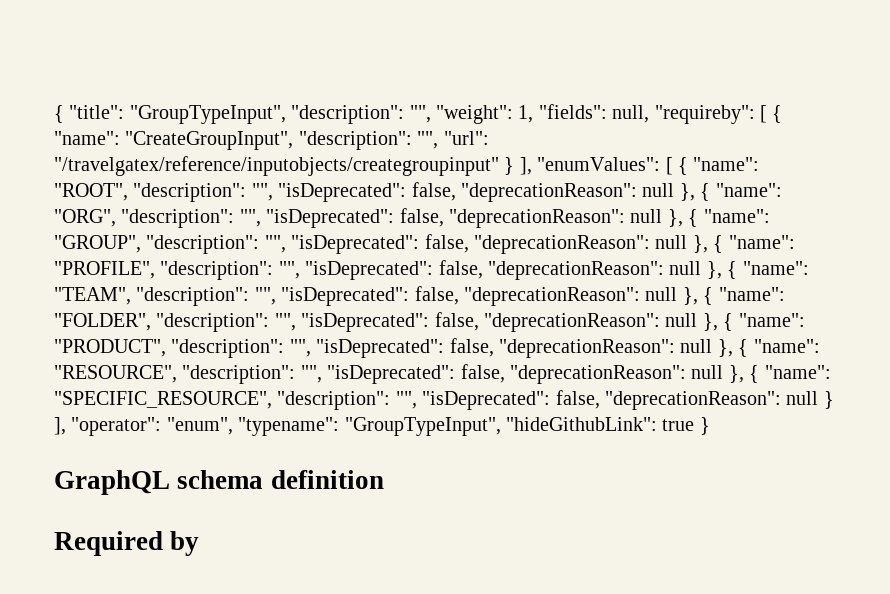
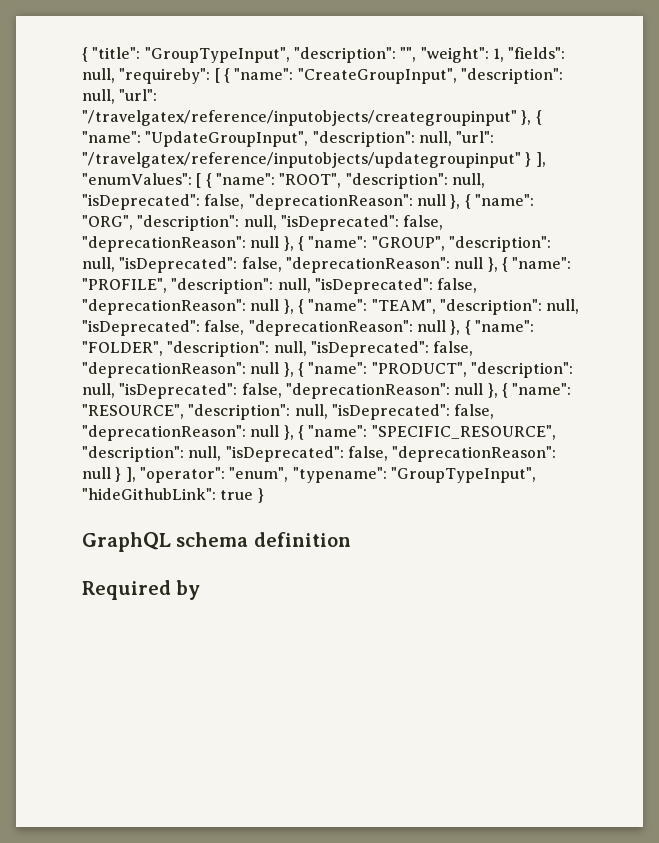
- "CreateGroupInput", "description": "", "url":
+ "CreateGroupInput", "description": null, "url":
- "/travelgatex/reference/inputobjects/creategroupinput" } ], "enumValues":
+ "/travelgatex/reference/inputobjects/creategroupinput" }, { "name": "UpdateGroupInput", "description": null, "url": "/travelgatex/reference/inputobjects/updategroupinput" } ], "enumValues":
- "ROOT", "description": "", "isDeprecated":
+ "ROOT", "description": null, "isDeprecated":
- "ORG", "description": "", "isDeprecated":
+ "ORG", "description": null, "isDeprecated":
- "GROUP", "description": "", "isDeprecated":
+ "GROUP", "description": null, "isDeprecated":
- "PROFILE", "description": "", "isDeprecated":
+ "PROFILE", "description": null, "isDeprecated":
- "TEAM", "description": "", "isDeprecated":
+ "TEAM", "description": null, "isDeprecated":
- "FOLDER", "description": "", "isDeprecated":
+ "FOLDER", "description": null, "isDeprecated":
- "PRODUCT", "description": "", "isDeprecated":
+ "PRODUCT", "description": null, "isDeprecated":
- "RESOURCE", "description": "", "isDeprecated":
+ "RESOURCE", "description": null, "isDeprecated":
- "SPECIFIC_RESOURCE", "description": "", "isDeprecated":
+ "SPECIFIC_RESOURCE", "description": null, "isDeprecated":

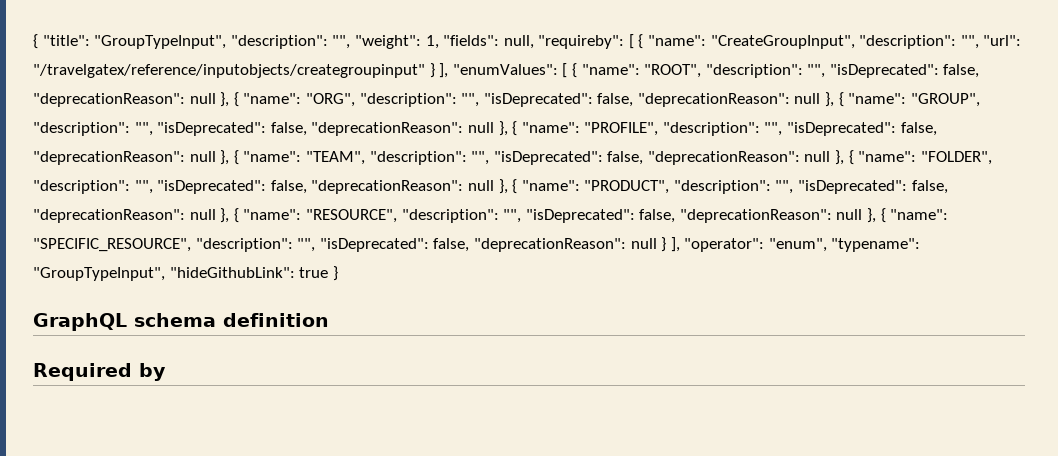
- "CreateGroupInput", "description": null, "url":
+ "CreateGroupInput", "description": "", "url":
- "/travelgatex/reference/inputobjects/creategroupinput" }, { "name": "UpdateGroupInput", "description": null, "url": "/travelgatex/reference/inputobjects/updategroupinput" } ], "enumValues":
+ "/travelgatex/reference/inputobjects/creategroupinput" } ], "enumValues":
- "ROOT", "description": null, "isDeprecated":
+ "ROOT", "description": "", "isDeprecated":
- "ORG", "description": null, "isDeprecated":
+ "ORG", "description": "", "isDeprecated":
- "GROUP", "description": null, "isDeprecated":
+ "GROUP", "description": "", "isDeprecated":
- "PROFILE", "description": null, "isDeprecated":
+ "PROFILE", "description": "", "isDeprecated":
- "TEAM", "description": null, "isDeprecated":
+ "TEAM", "description": "", "isDeprecated":
- "FOLDER", "description": null, "isDeprecated":
+ "FOLDER", "description": "", "isDeprecated":
- "PRODUCT", "description": null, "isDeprecated":
+ "PRODUCT", "description": "", "isDeprecated":
- "RESOURCE", "description": null, "isDeprecated":
+ "RESOURCE", "description": "", "isDeprecated":
- "SPECIFIC_RESOURCE", "description": null, "isDeprecated":
+ "SPECIFIC_RESOURCE", "description": "", "isDeprecated":

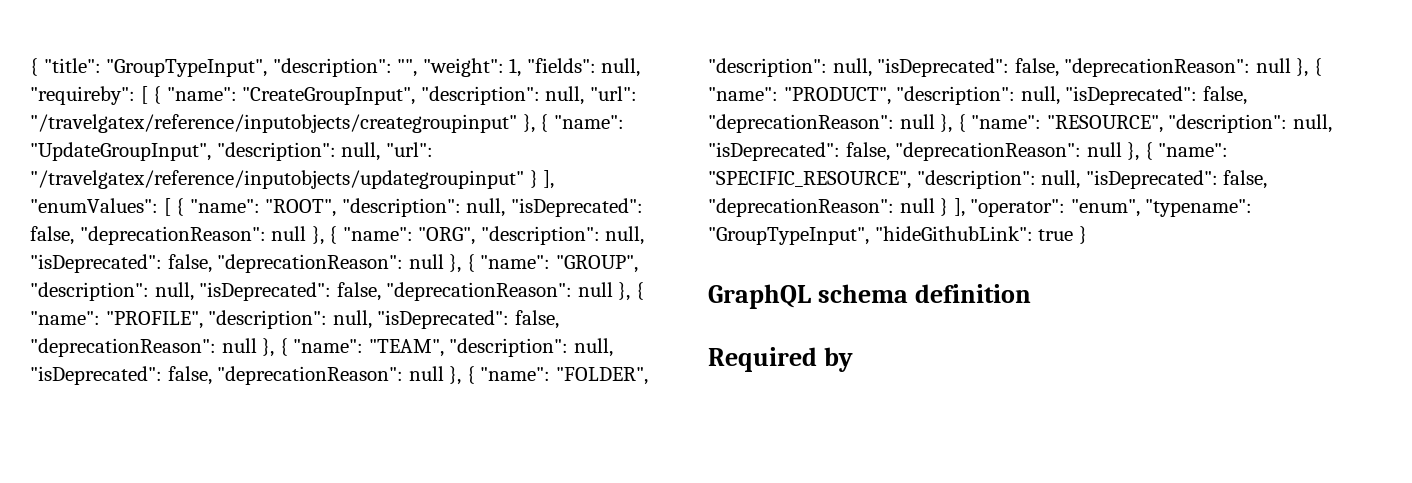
- "CreateGroupInput", "description": "", "url":
+ "CreateGroupInput", "description": null, "url":
- "/travelgatex/reference/inputobjects/creategroupinput" } ], "enumValues":
+ "/travelgatex/reference/inputobjects/creategroupinput" }, { "name": "UpdateGroupInput", "description": null, "url": "/travelgatex/reference/inputobjects/updategroupinput" } ], "enumValues":
- "ROOT", "description": "", "isDeprecated":
+ "ROOT", "description": null, "isDeprecated":
- "ORG", "description": "", "isDeprecated":
+ "ORG", "description": null, "isDeprecated":
- "GROUP", "description": "", "isDeprecated":
+ "GROUP", "description": null, "isDeprecated":
- "PROFILE", "description": "", "isDeprecated":
+ "PROFILE", "description": null, "isDeprecated":
- "TEAM", "description": "", "isDeprecated":
+ "TEAM", "description": null, "isDeprecated":
- "FOLDER", "description": "", "isDeprecated":
+ "FOLDER", "description": null, "isDeprecated":
- "PRODUCT", "description": "", "isDeprecated":
+ "PRODUCT", "description": null, "isDeprecated":
- "RESOURCE", "description": "", "isDeprecated":
+ "RESOURCE", "description": null, "isDeprecated":
- "SPECIFIC_RESOURCE", "description": "", "isDeprecated":
+ "SPECIFIC_RESOURCE", "description": null, "isDeprecated":

